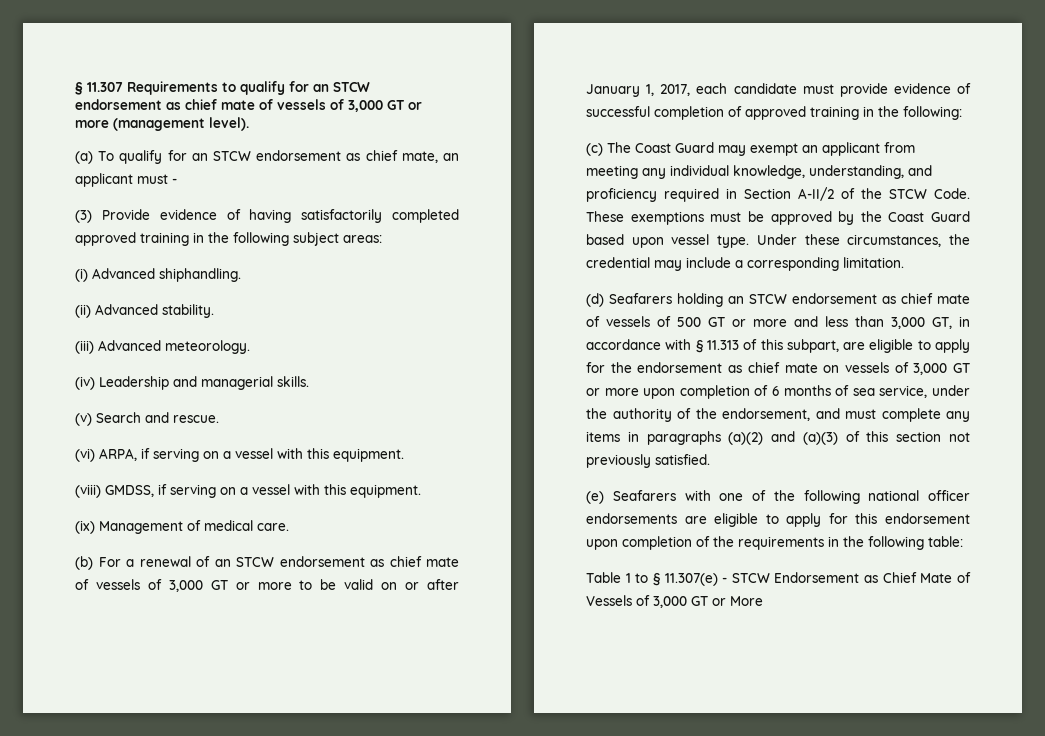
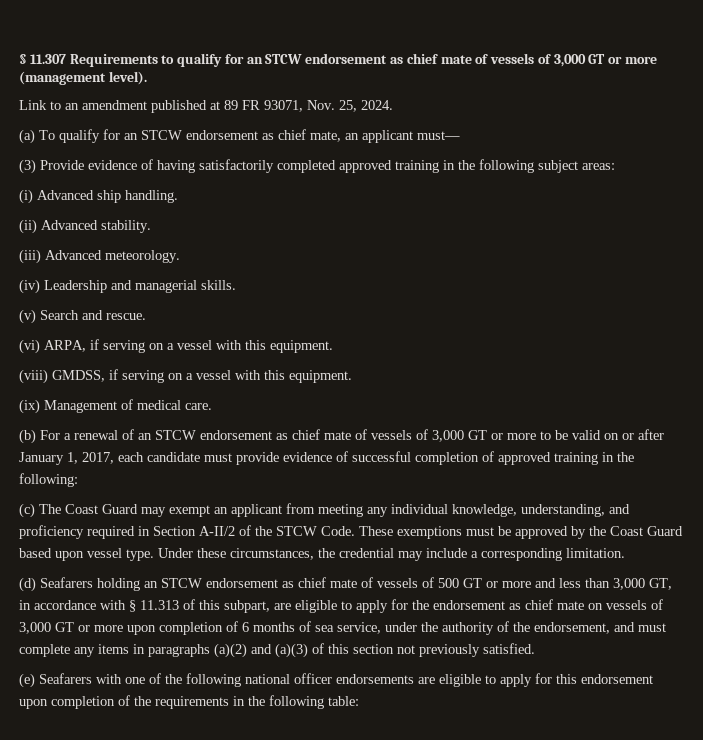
+ Link to an amendment published at 89 FR 93071, Nov. 25, 2024.
- (a) To qualify for an STCW endorsement as chief mate, an applicant must -
+ (a) To qualify for an STCW endorsement as chief mate, an applicant must—
- (i) Advanced shiphandling.
+ (i) Advanced ship handling.
- Table 1 to § 11.307(e) - STCW Endorsement as Chief Mate of Vessels of 3,000 GT or More

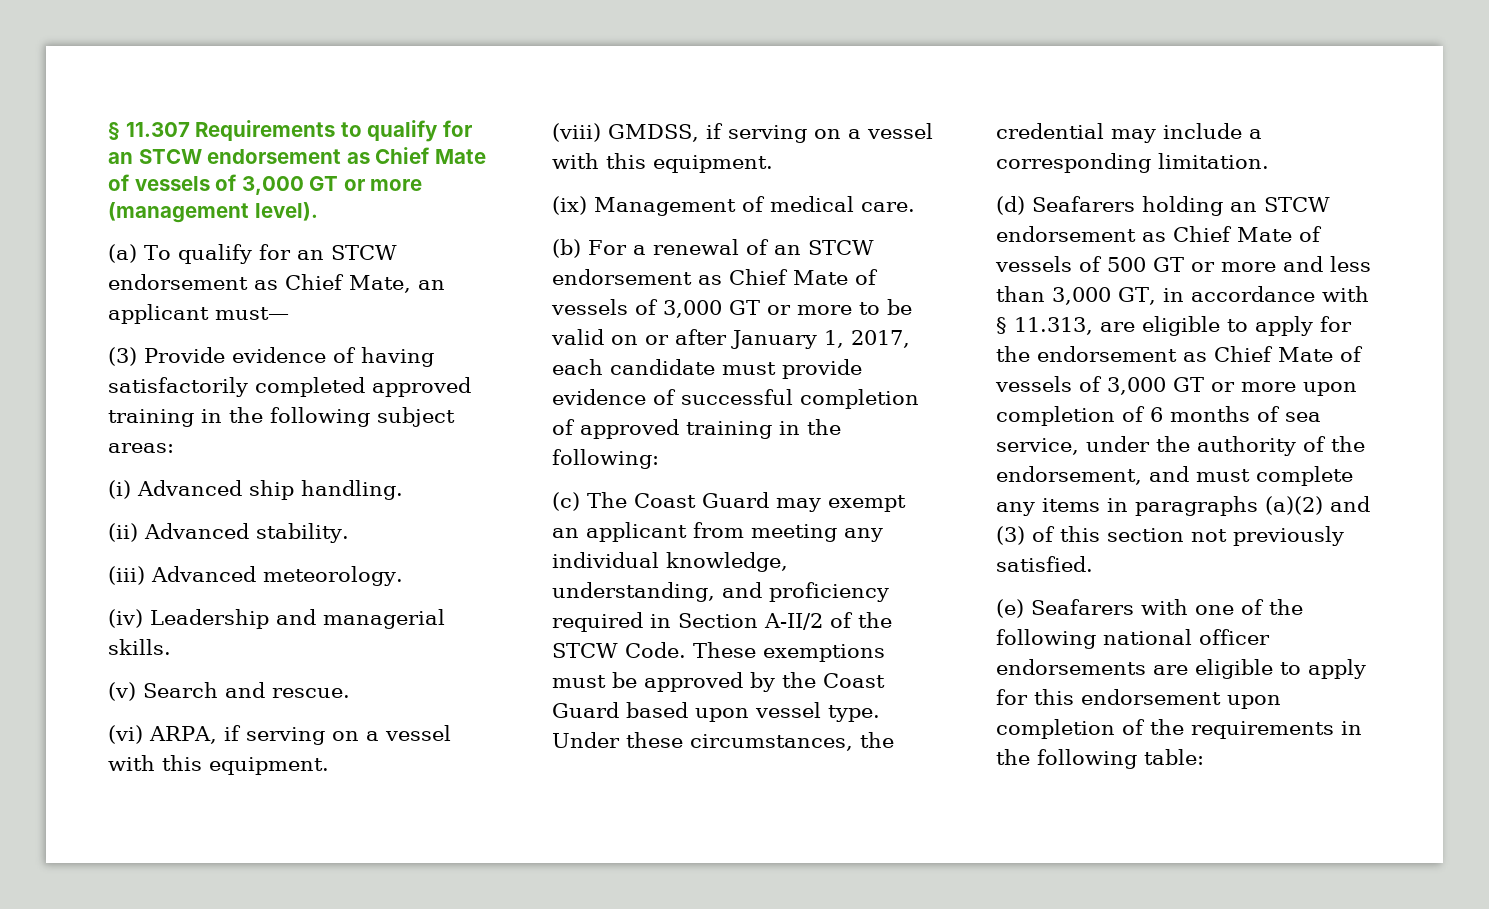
- § 11.307 Requirements to qualify for an STCW endorsement as chief mate of vessels of 3,000 GT or more (management level).
+ § 11.307 Requirements to qualify for an STCW endorsement as Chief Mate of vessels of 3,000 GT or more (management level).
- Link to an amendment published at 89 FR 93071, Nov. 25, 2024.
- (a) To qualify for an STCW endorsement as chief mate, an applicant must—
+ (a) To qualify for an STCW endorsement as Chief Mate, an applicant must—
- (b) For a renewal of an STCW endorsement as chief mate of vessels of 3,000 GT or more to be valid on or after January 1, 2017, each candidate must provide evidence of successful completion of approved training in the following:
+ (b) For a renewal of an STCW endorsement as Chief Mate of vessels of 3,000 GT or more to be valid on or after January 1, 2017, each candidate must provide evidence of successful completion of approved training in the following:
- (d) Seafarers holding an STCW endorsement as chief mate of vessels of 500 GT or more and less than 3,000 GT, in accordance with § 11.313 of this subpart, are eligible to apply for the endorsement as chief mate on vessels of 3,000 GT or more upon completion of 6 months of sea service, under the authority of the endorsement, and must complete any items in paragraphs (a)(2) and (a)(3) of this section not previously satisfied.
+ (d) Seafarers holding an STCW endorsement as Chief Mate of vessels of 500 GT or more and less than 3,000 GT, in accordance with § 11.313, are eligible to apply for the endorsement as Chief Mate of vessels of 3,000 GT or more upon completion of 6 months of sea service, under the authority of the endorsement, and must complete any items in paragraphs (a)(2) and (3) of this section not previously satisfied.

